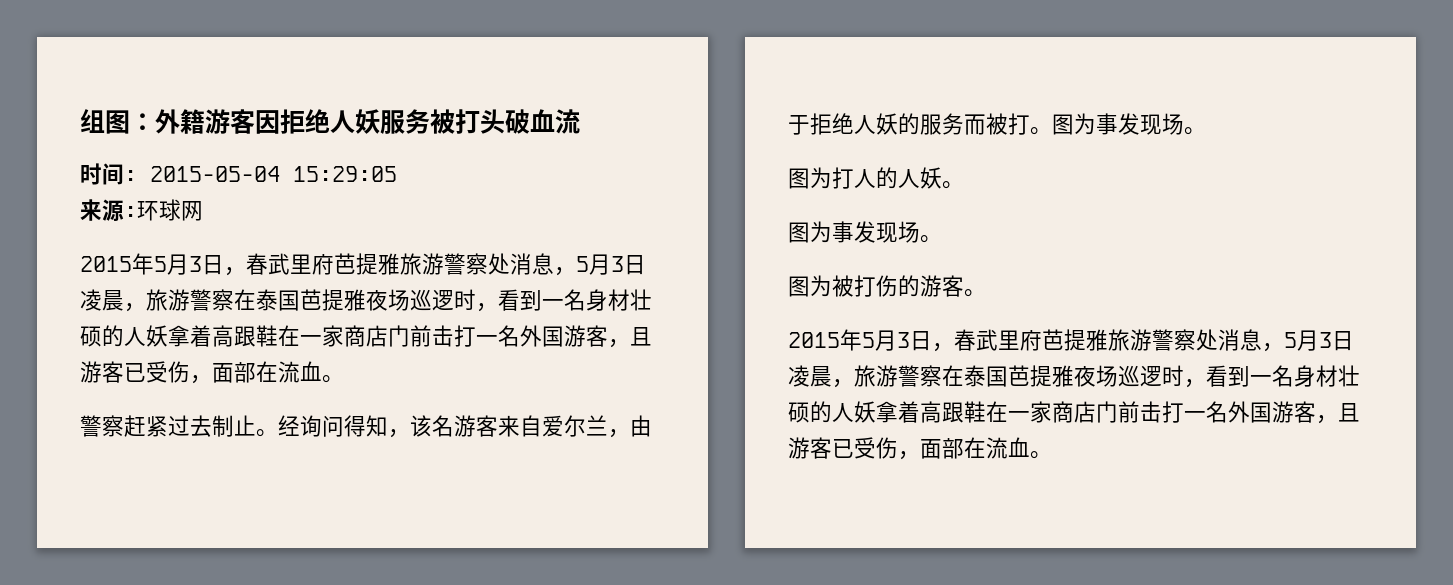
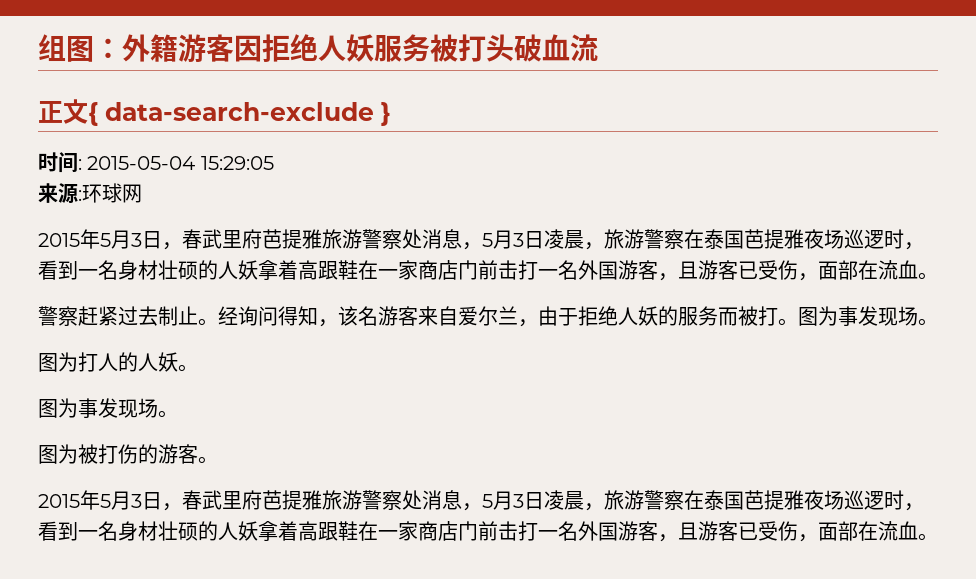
+ 正文{ data-search-exclude }

